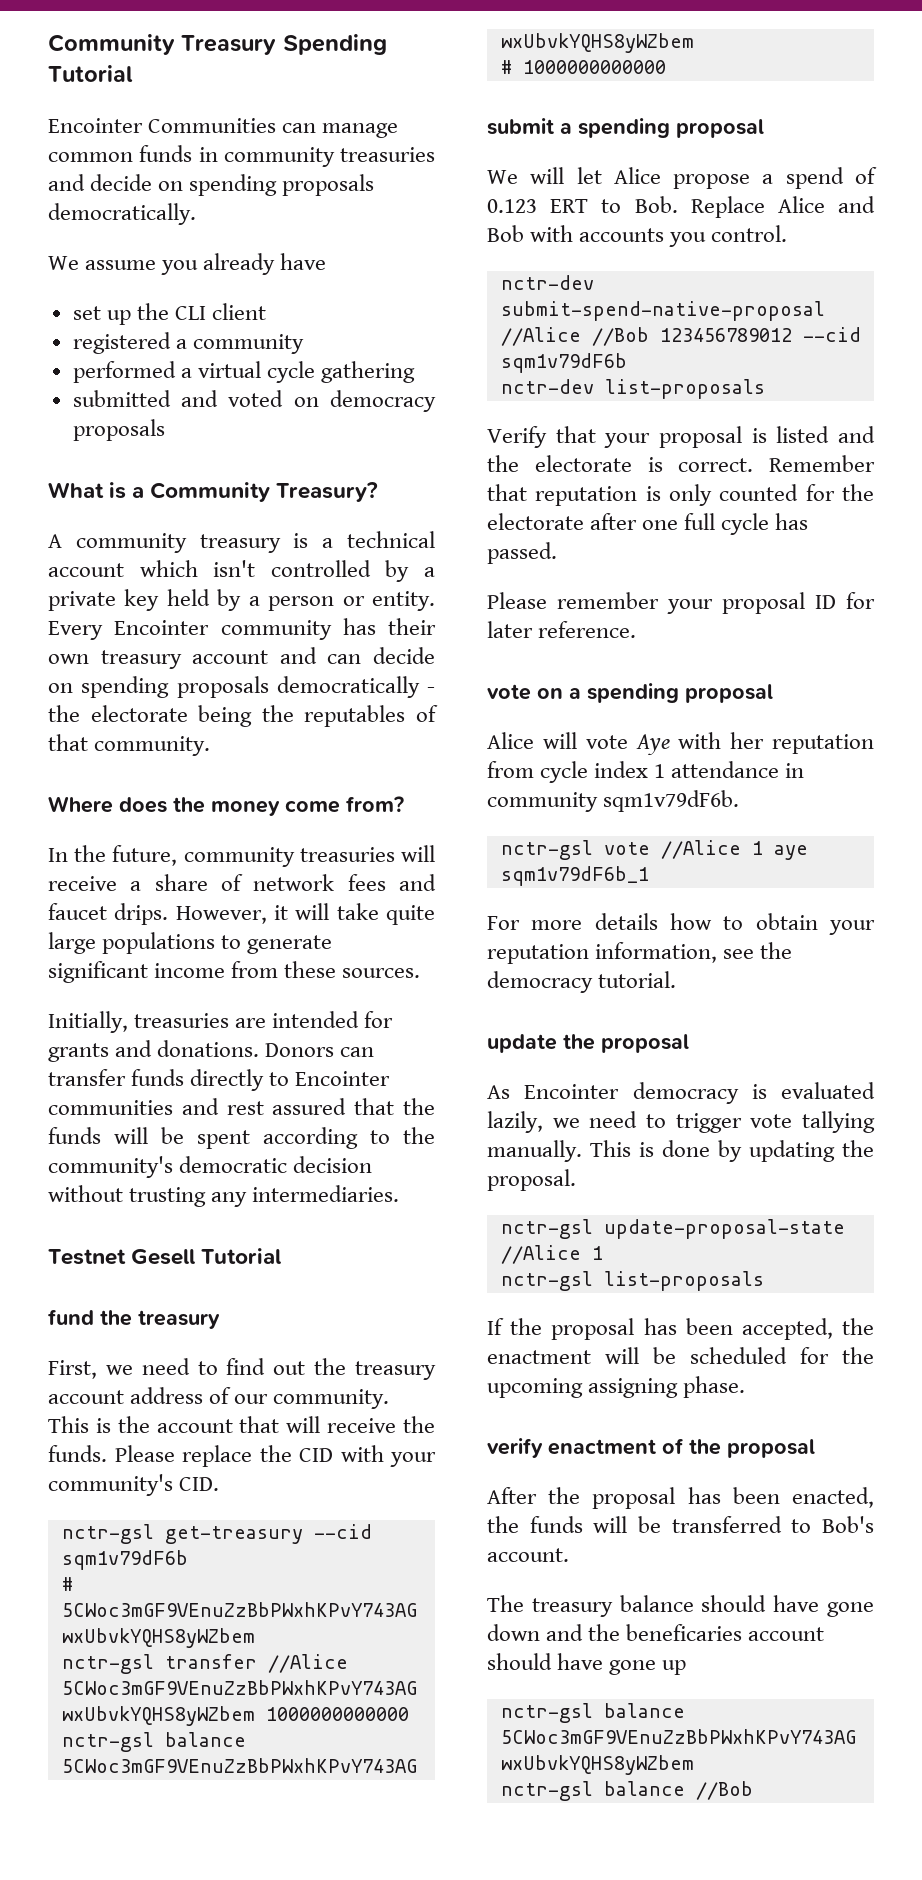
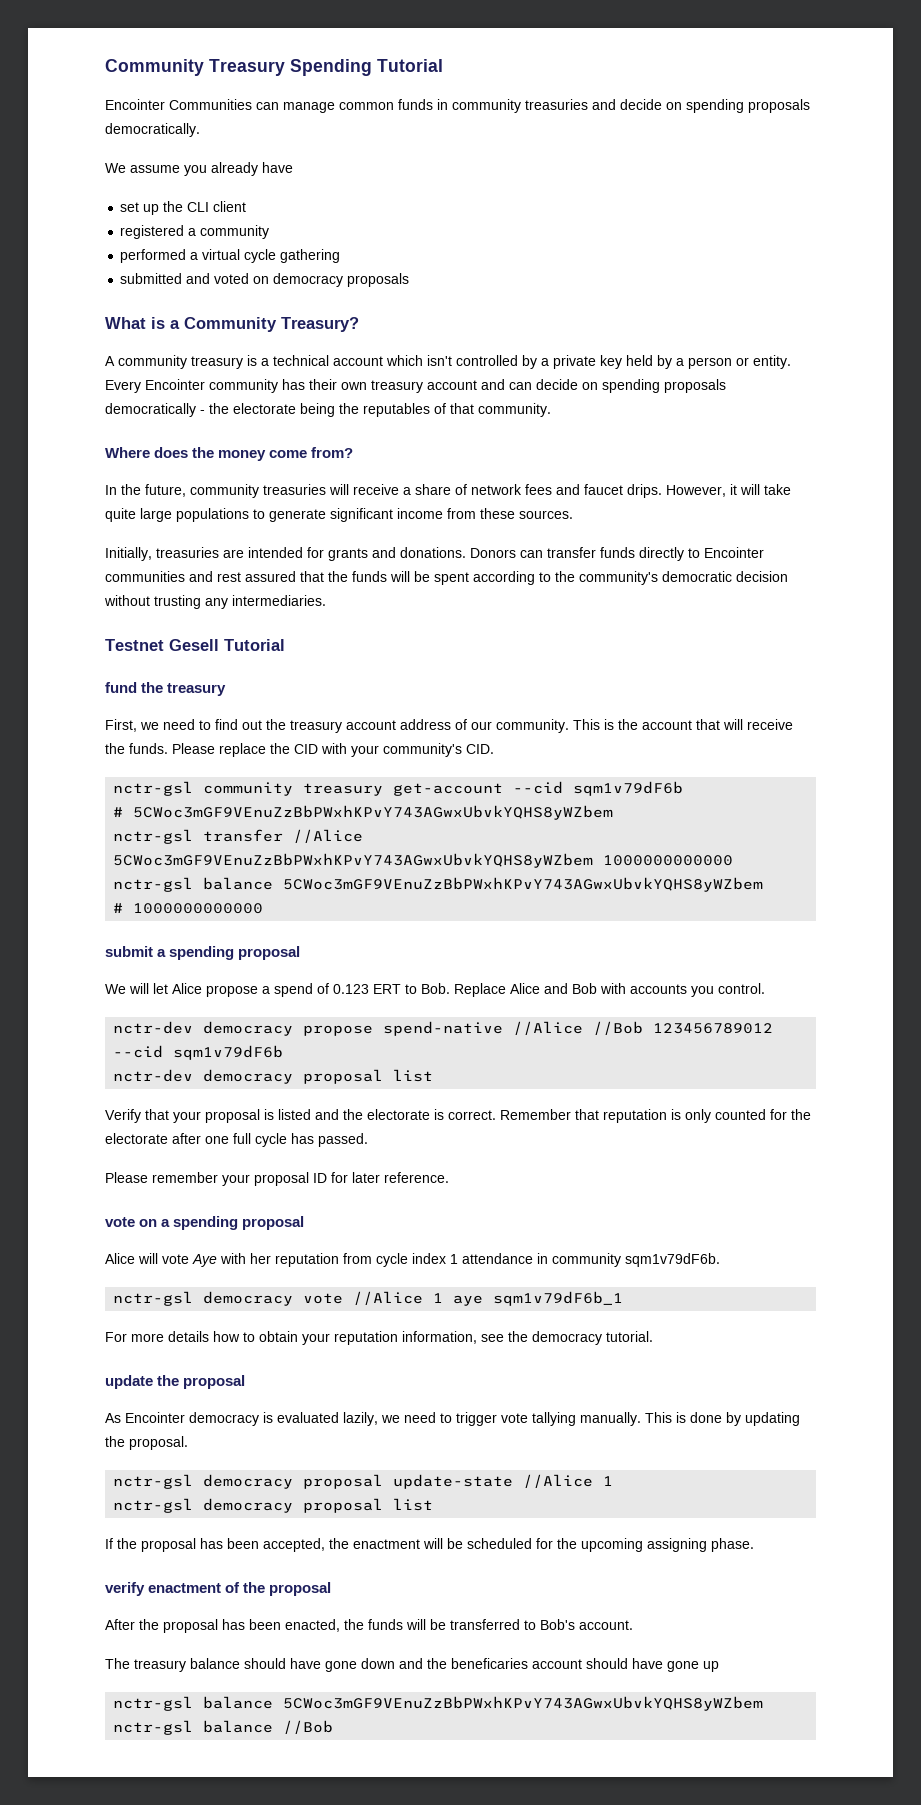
- nctr-gsl get-treasury --cid sqm1v79dF6b
+ nctr-gsl community treasury get-account --cid sqm1v79dF6b
- nctr-dev submit-spend-native-proposal //Alice //Bob 123456789012 --cid sqm1v79dF6b
+ nctr-dev democracy propose spend-native //Alice //Bob 123456789012 --cid sqm1v79dF6b
- nctr-dev list-proposals
+ nctr-dev democracy proposal list
- nctr-gsl vote //Alice 1 aye sqm1v79dF6b_1
+ nctr-gsl democracy vote //Alice 1 aye sqm1v79dF6b_1
- nctr-gsl update-proposal-state //Alice 1
+ nctr-gsl democracy proposal update-state //Alice 1
- nctr-gsl list-proposals
+ nctr-gsl democracy proposal list

